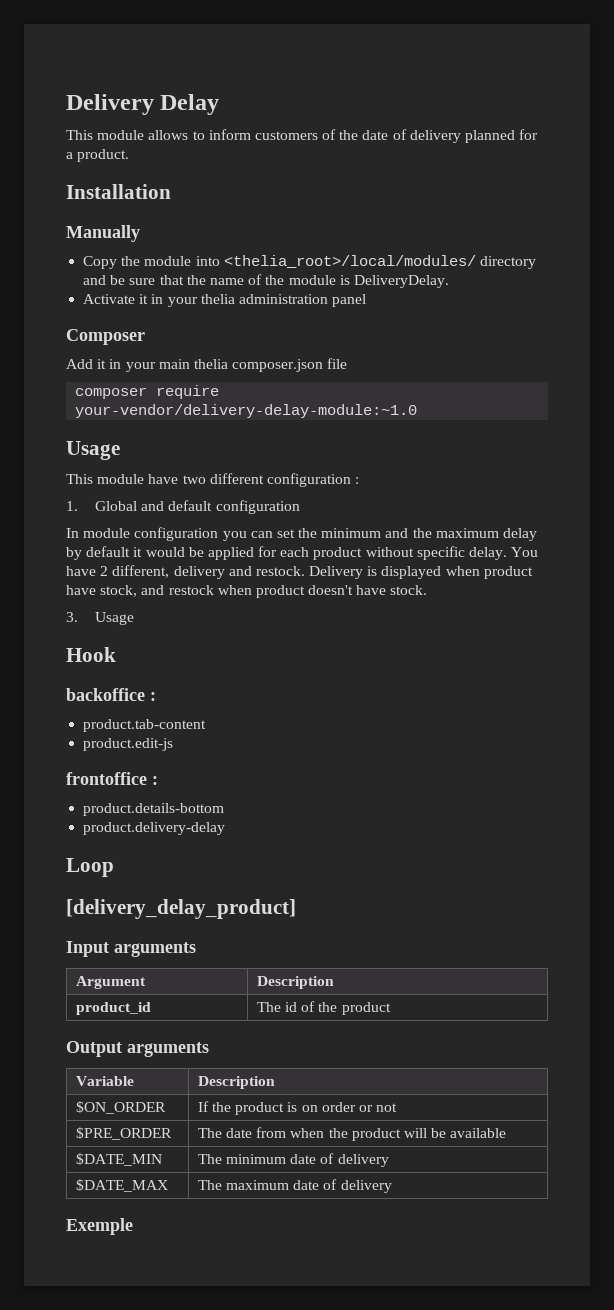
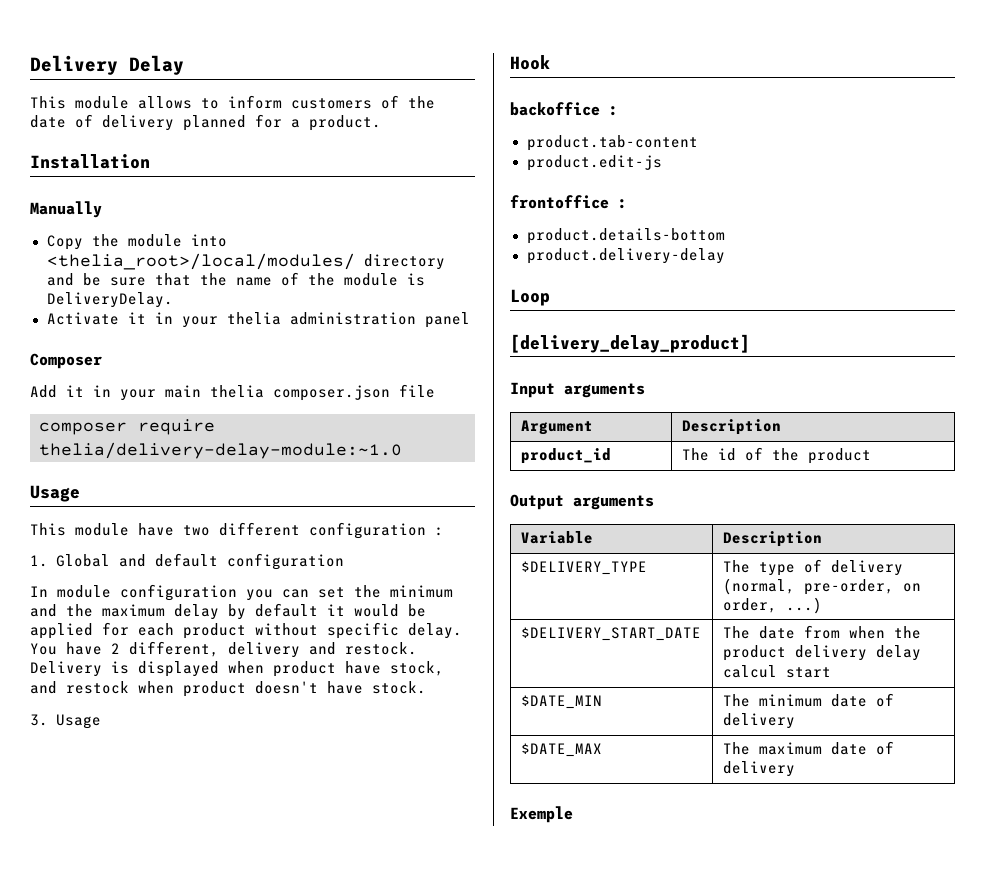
- composer require your-vendor/delivery-delay-module:~1.0
+ composer require thelia/delivery-delay-module:~1.0
- $ON_ORDER | If the product is on order or not
- $PRE_ORDER | The date from when the product will be available
+ $DELIVERY_TYPE | The type of delivery (normal, pre-order, on order, ...)
+ $DELIVERY_START_DATE | The date from when the product delivery delay calcul start

